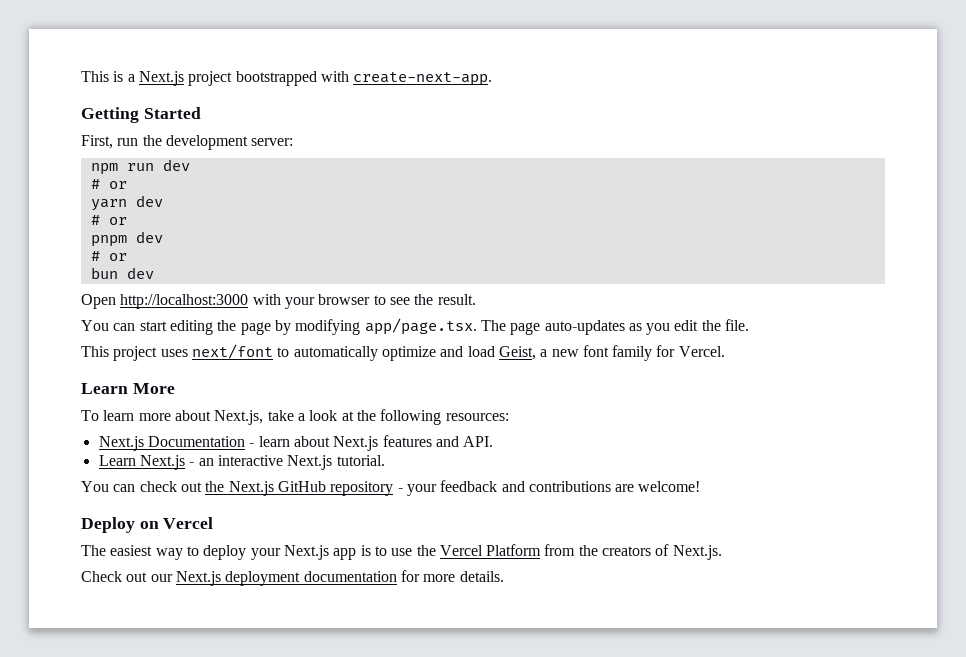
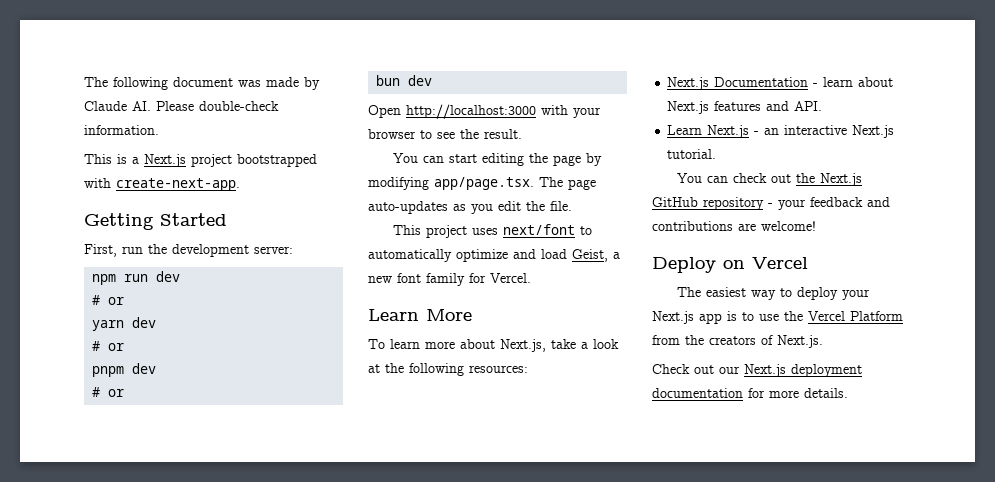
+ The following document was made by Claude AI. Please double-check information.

